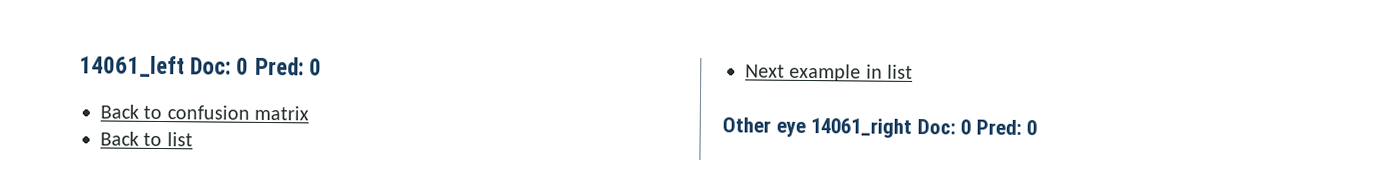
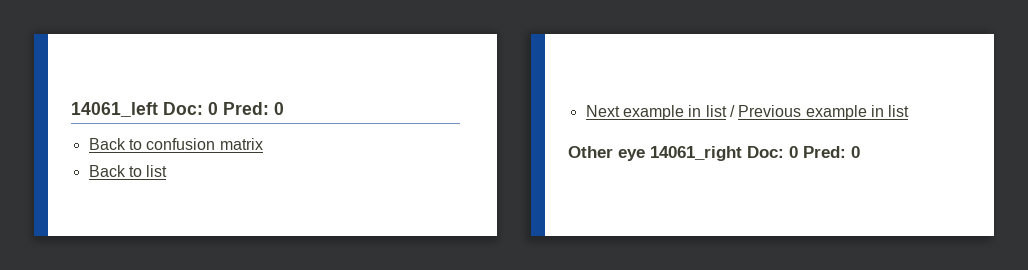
- Next example in list
+ Next example in list / Previous example in list

